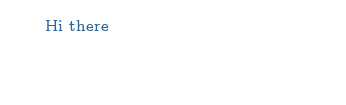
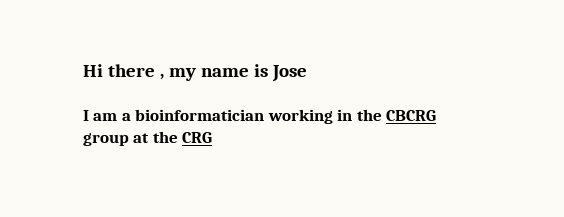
- Hi there
+ Hi there , my name is Jose
+ I am a bioinformatician working in the CBCRG group at the CRG

